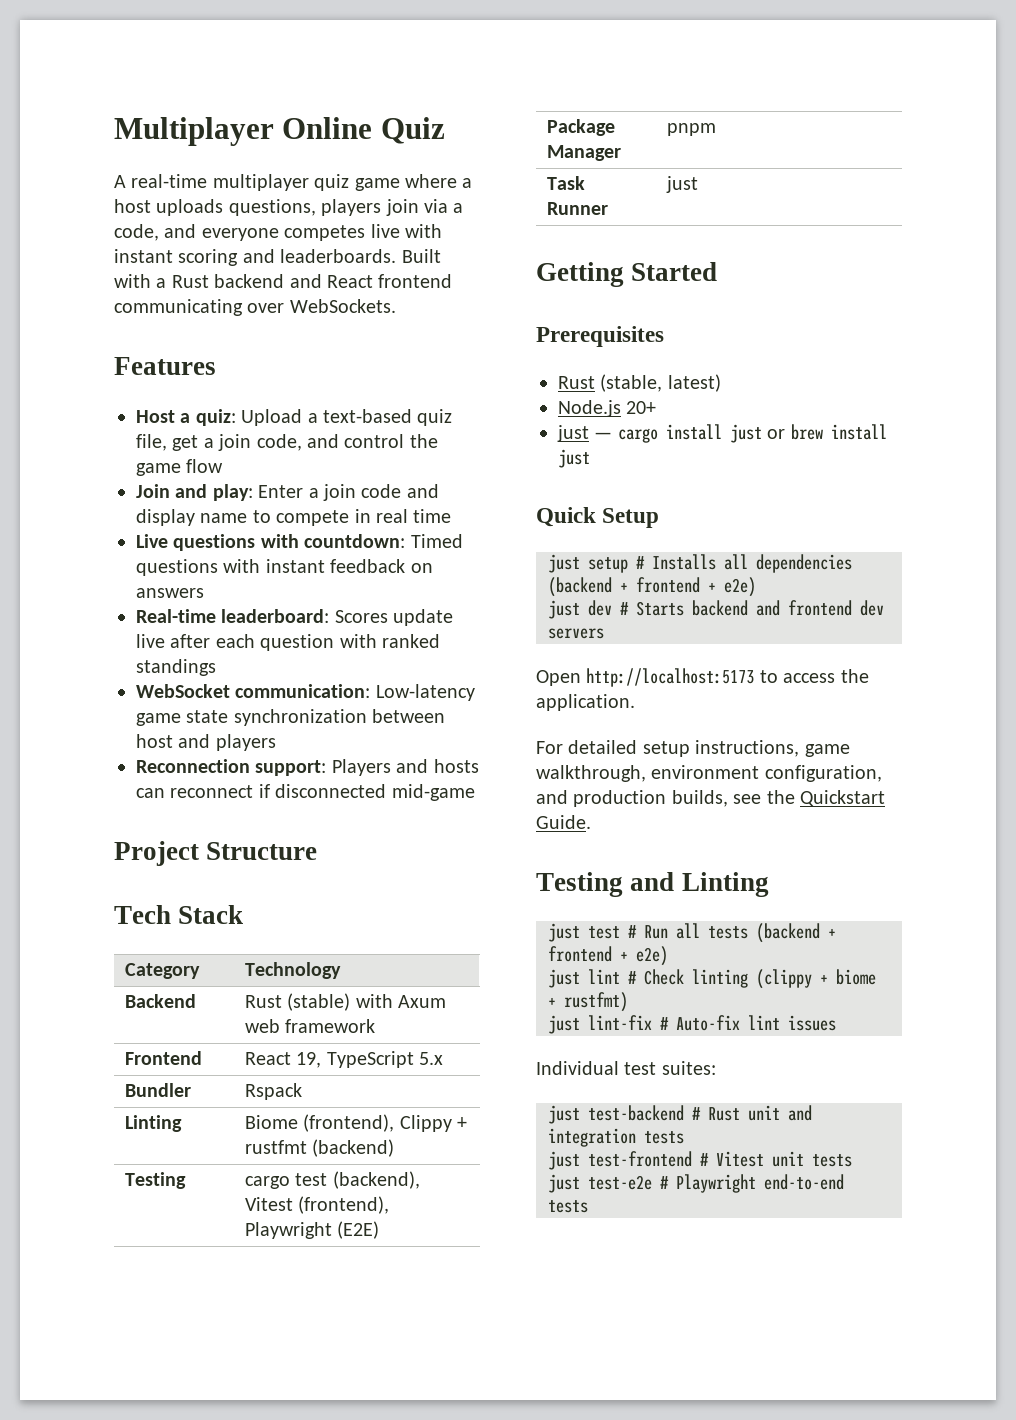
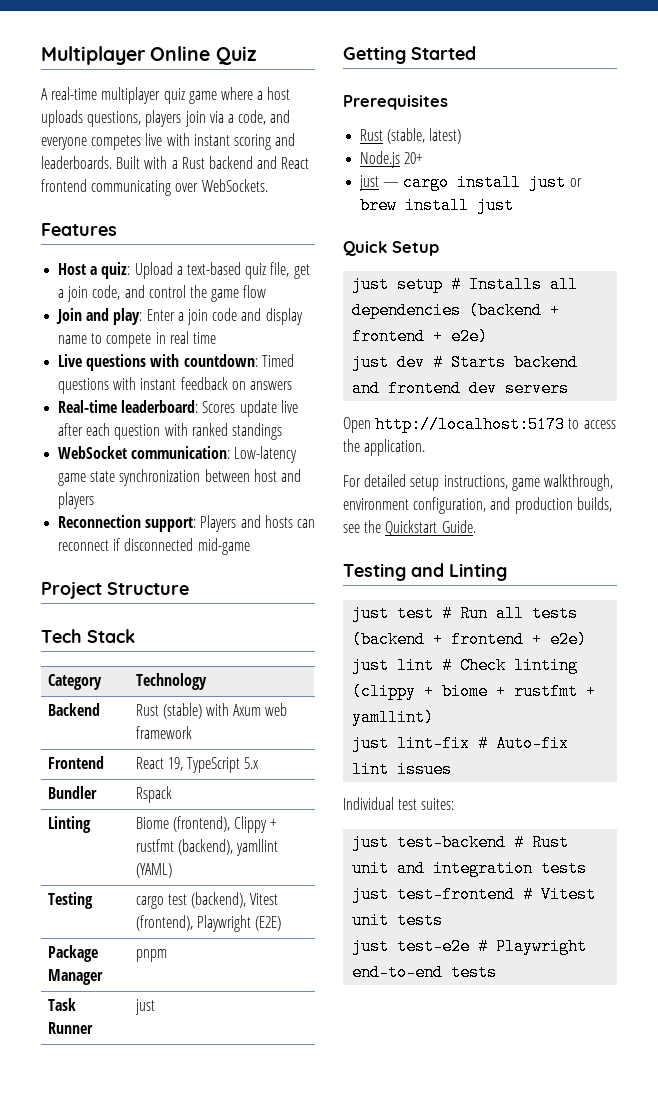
- Linting | Biome (frontend), Clippy + rustfmt (backend)
+ Linting | Biome (frontend), Clippy + rustfmt (backend), yamllint (YAML)
- just lint # Check linting (clippy + biome + rustfmt)
+ just lint # Check linting (clippy + biome + rustfmt + yamllint)

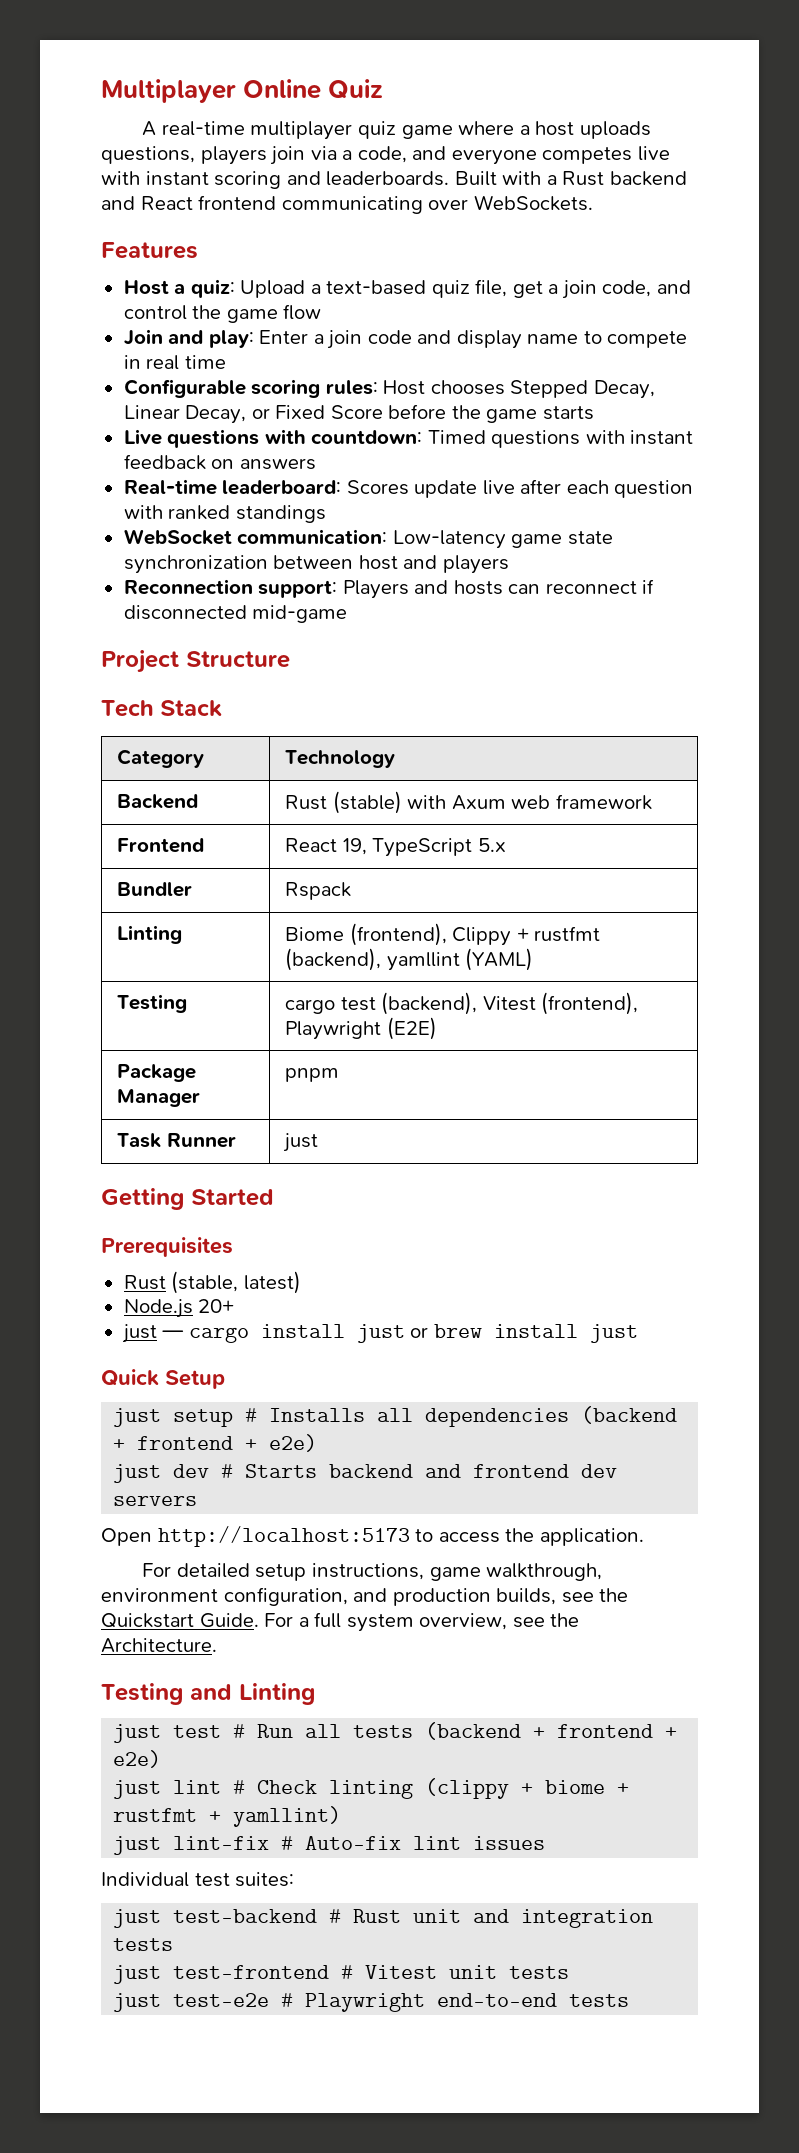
+ Configurable scoring rules: Host chooses Stepped Decay, Linear Decay, or Fixed Score before the game starts
+ For a full system overview, see the Architecture.

